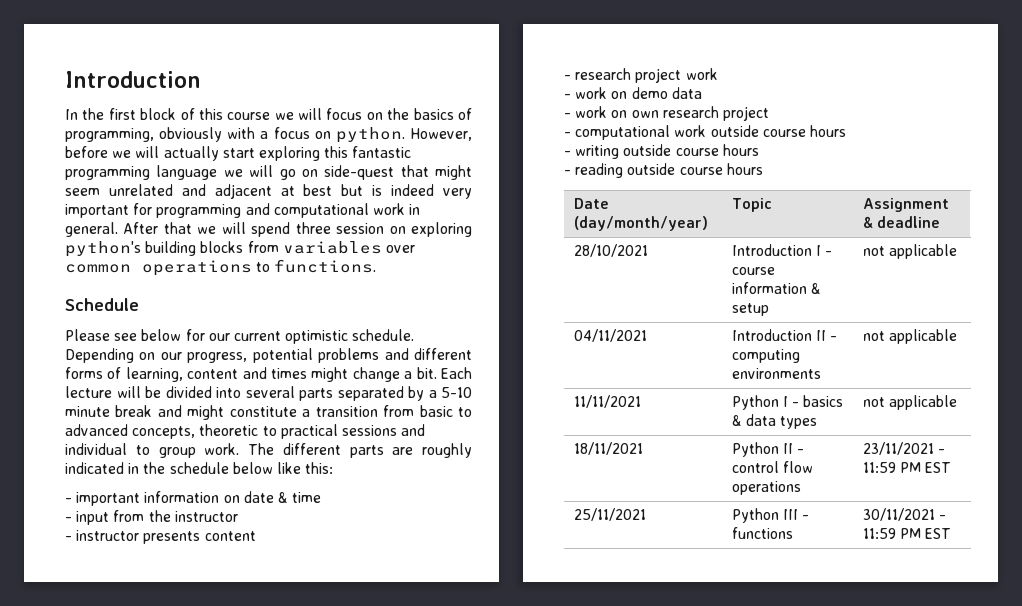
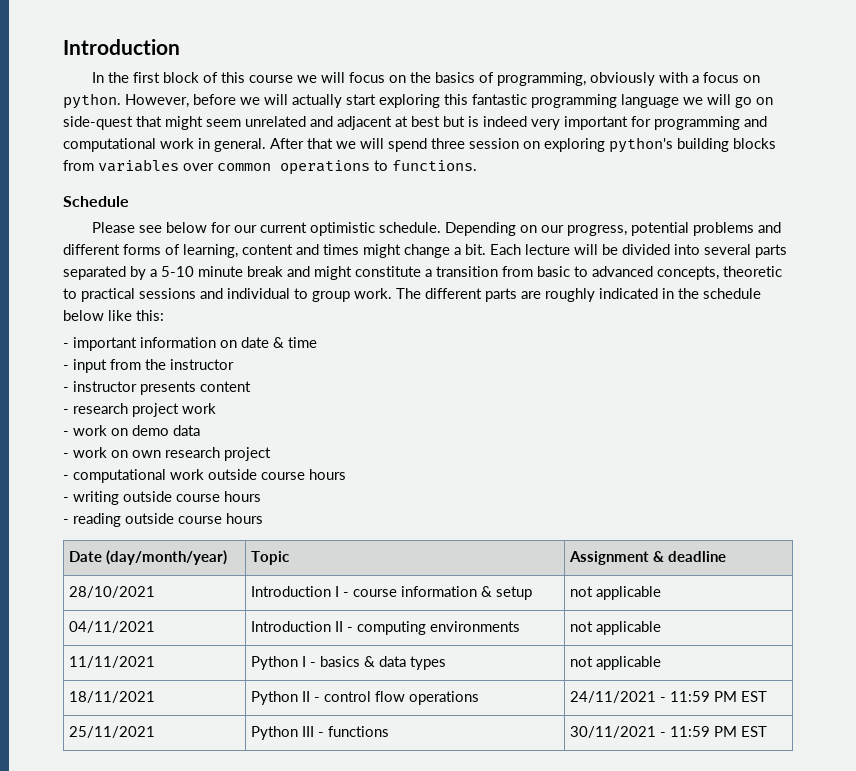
- 18/11/2021 | Python II - control flow operations | 23/11/2021 - 11:59 PM EST
+ 18/11/2021 | Python II - control flow operations | 24/11/2021 - 11:59 PM EST

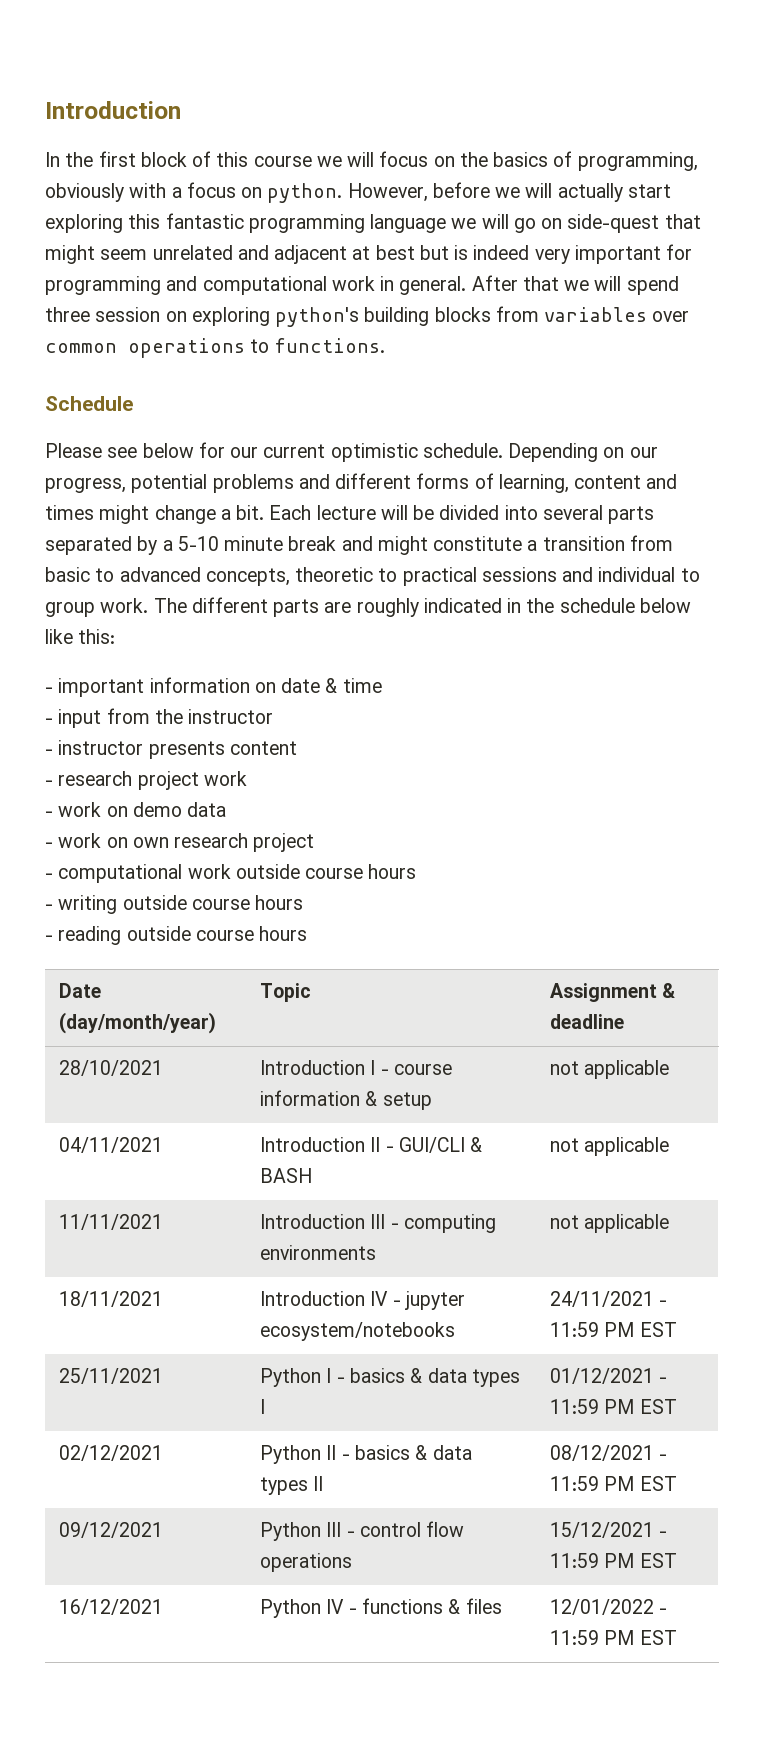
- 04/11/2021 | Introduction II - computing environments | not applicable
- 11/11/2021 | Python I - basics & data types | not applicable
- 18/11/2021 | Python II - control flow operations | 24/11/2021 - 11:59 PM EST
+ 04/11/2021 | Introduction II - GUI/CLI & BASH | not applicable
+ 11/11/2021 | Introduction III - computing environments | not applicable
+ 18/11/2021 | Introduction IV - jupyter ecosystem/notebooks | 24/11/2021 - 11:59 PM EST
- 25/11/2021 | Python III - functions | 30/11/2021 - 11:59 PM EST
+ 25/11/2021 | Python I - basics & data types I | 01/12/2021 - 11:59 PM EST
+ 02/12/2021 | Python II - basics & data types II | 08/12/2021 - 11:59 PM EST
+ 09/12/2021 | Python III - control flow operations | 15/12/2021 - 11:59 PM EST
+ 16/12/2021 | Python IV - functions & files | 12/01/2022 - 11:59 PM EST

